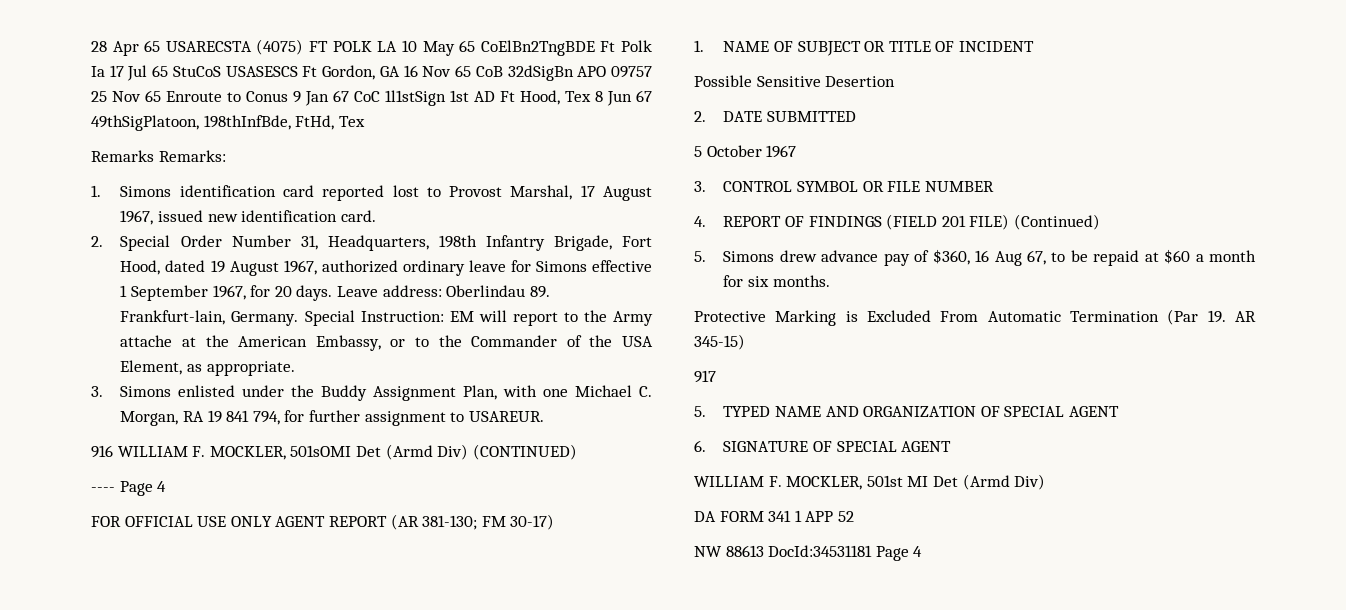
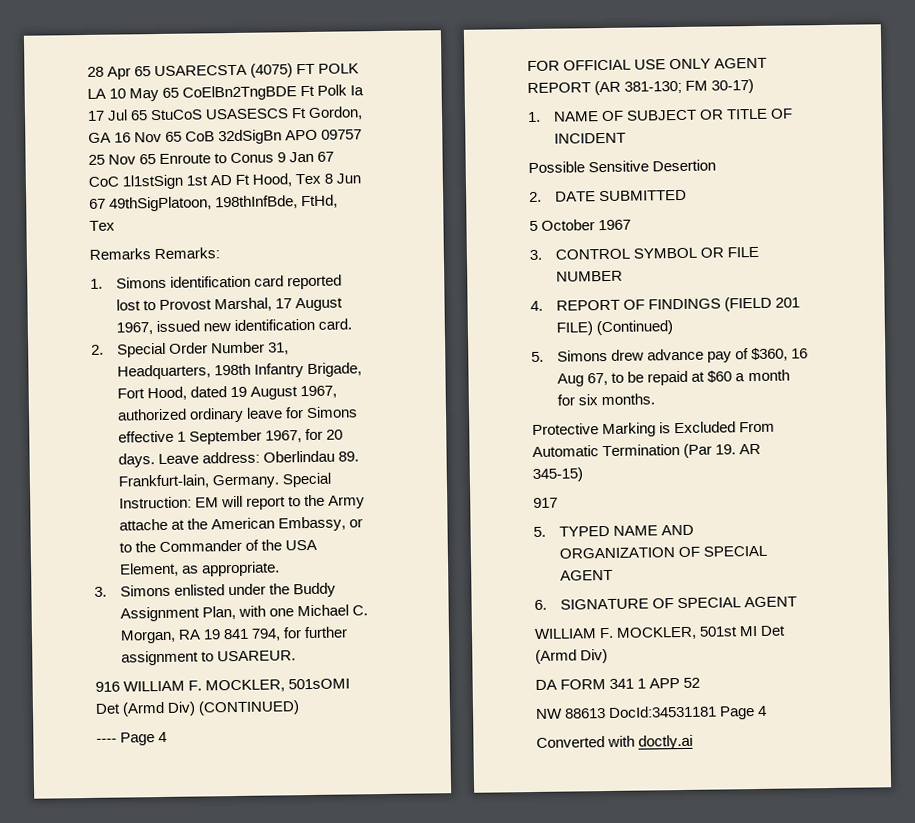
+ Converted with doctly.ai

